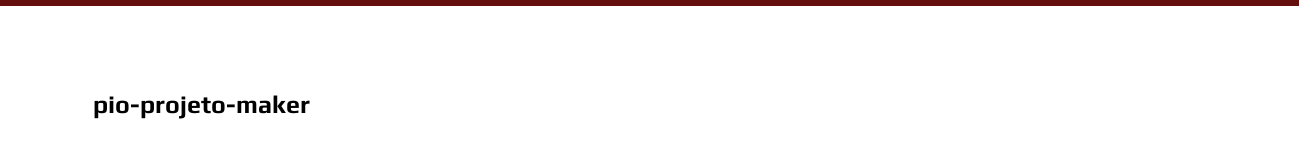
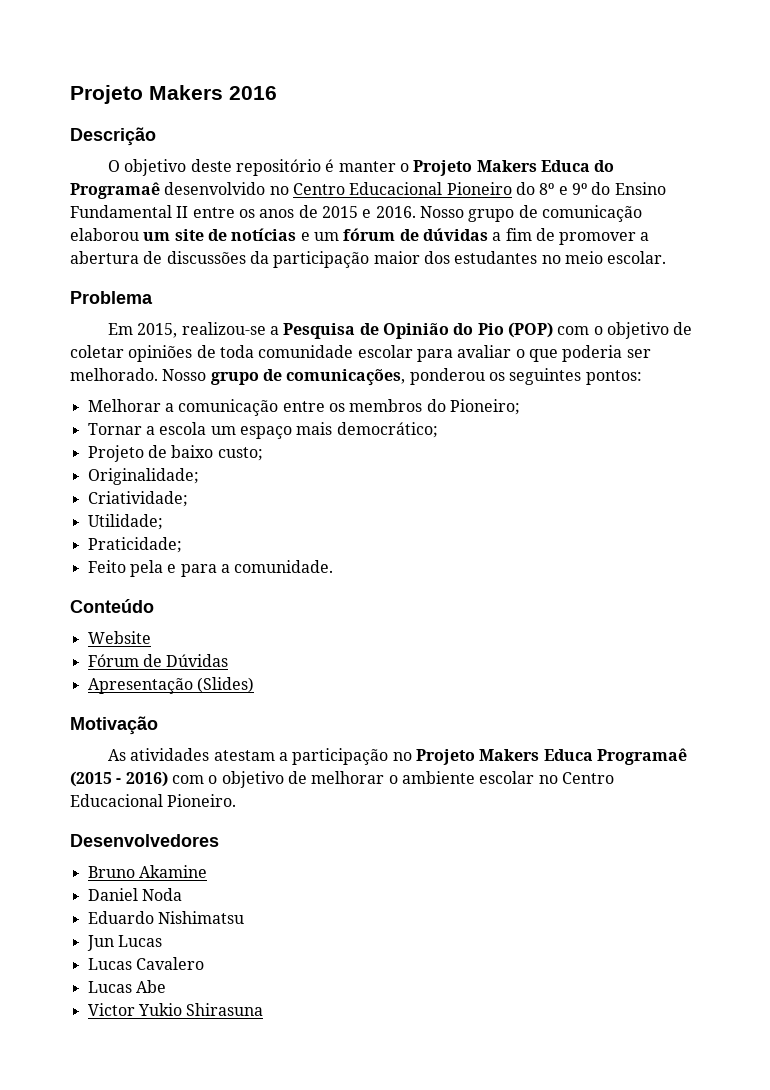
- pio-projeto-maker
+ Projeto Makers 2016
+ Descrição
+ O objetivo deste repositório é manter o Projeto Makers Educa do Programaê desenvolvido no Centro Educacional Pioneiro do 8º e 9º do Ensino Fundamental II entre os anos de 2015 e 2016. Nosso grupo de comunicação elaborou um site de notícias e um fórum de dúvidas a fim de promover a abertura de discussões da participação maior dos estudantes no meio escolar.
+ Problema
+ Em 2015, realizou-se a Pesquisa de Opinião do Pio (POP) com o objetivo de coletar opiniões de toda comunidade escolar para avaliar o que poderia ser melhorado. Nosso grupo de comunicações, ponderou os seguintes pontos:
+ Melhorar a comunicação entre os membros do Pioneiro;
+ Tornar a escola um espaço mais democrático;
+ Projeto de baixo custo;
+ Originalidade;
+ Criatividade;
+ Utilidade;
+ Praticidade;
+ Feito pela e para a comunidade.
+ Conteúdo
+ Website
+ Fórum de Dúvidas
+ Apresentação (Slides)
+ Motivação
+ As atividades atestam a participação no Projeto Makers Educa Programaê (2015 - 2016) com o objetivo de melhorar o ambiente escolar no Centro Educacional Pioneiro.
+ Desenvolvedores
+ Bruno Akamine
+ Daniel Noda
+ Eduardo Nishimatsu
+ Jun Lucas
+ Lucas Cavalero
+ Lucas Abe
+ Victor Yukio Shirasuna

